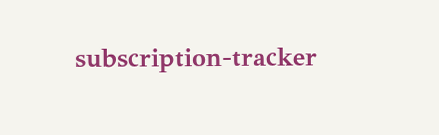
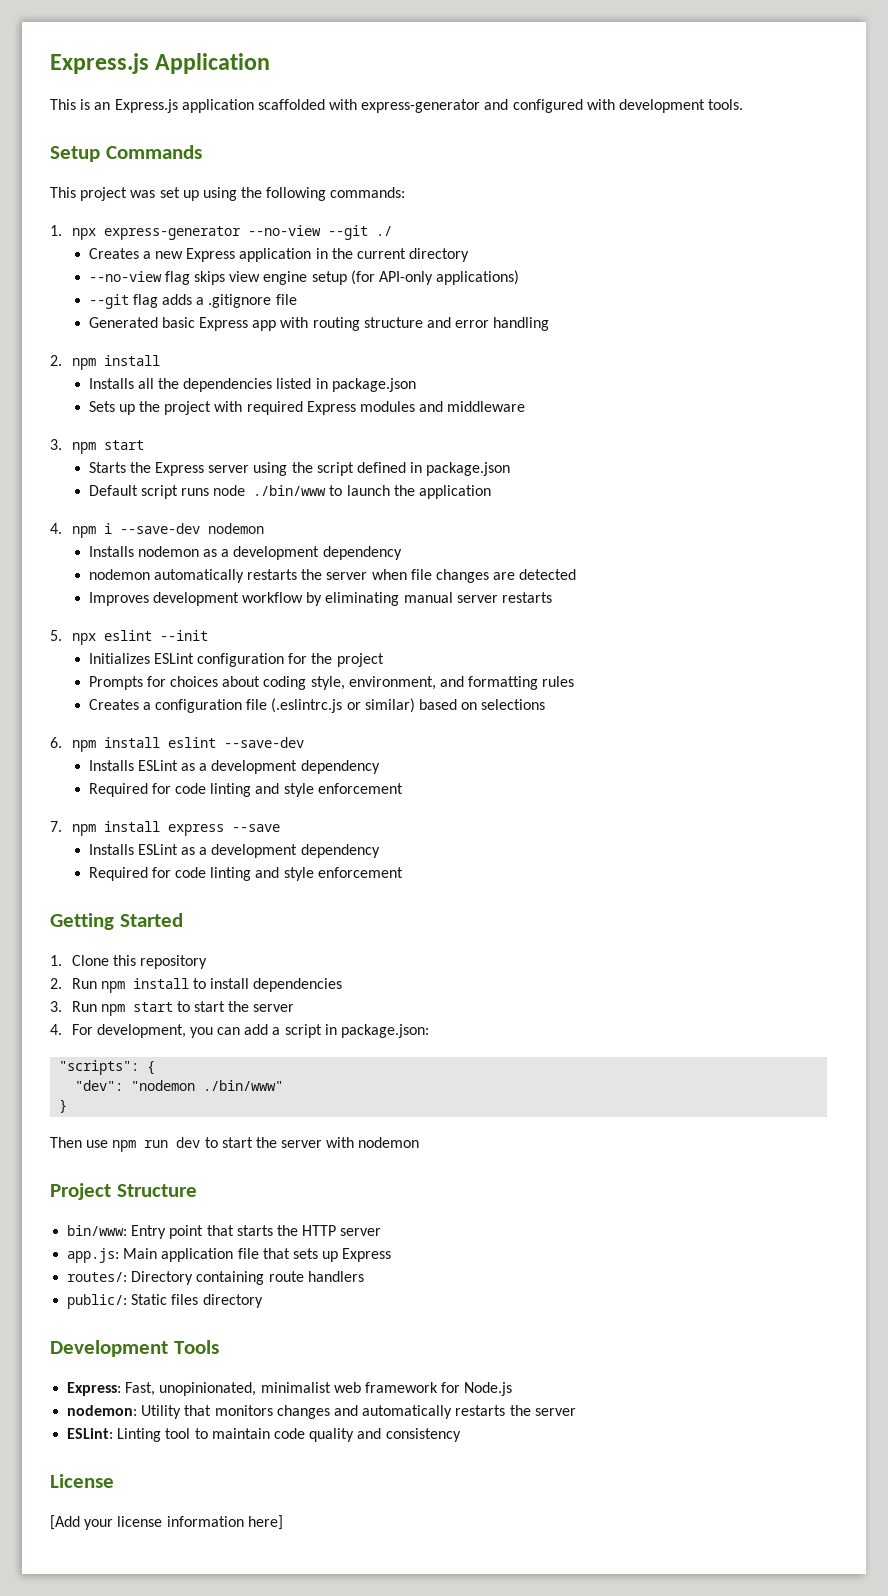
- subscription-tracker
+ Express.js Application
+ This is an Express.js application scaffolded with express-generator and configured with development tools.
+ Setup Commands
+ This project was set up using the following commands:
+ 1. npx express-generator --no-view --git ./
+ Creates a new Express application in the current directory
+ --no-view flag skips view engine setup (for API-only applications)
+ --git flag adds a .gitignore file
+ Generated basic Express app with routing structure and error handling
+ 2. npm install
+ Installs all the dependencies listed in package.json
+ Sets up the project with required Express modules and middleware
+ 3. npm start
+ Starts the Express server using the script defined in package.json
+ Default script runs node ./bin/www to launch the application
+ 4. npm i --save-dev nodemon
+ Installs nodemon as a development dependency
+ nodemon automatically restarts the server when file changes are detected
+ Improves development workflow by eliminating manual server restarts
+ 5. npx eslint --init
+ Initializes ESLint configuration for the project
+ Prompts for choices about coding style, environment, and formatting rules
+ Creates a configuration file (.eslintrc.js or similar) based on selections
+ 6. npm install eslint --save-dev
+ Installs ESLint as a development dependency
+ Required for code linting and style enforcement
+ 7. npm install express --save
+ Installs ESLint as a development dependency
+ Required for code linting and style enforcement
+ Getting Started
+ 1. Clone this repository
+ 2. Run npm install to install dependencies
+ 3. Run npm start to start the server
+ 4. For development, you can add a script in package.json:
+ "scripts": {
+ "dev": "nodemon ./bin/www"
+ }
+ Then use npm run dev to start the server with nodemon
+ Project Structure
+ bin/www: Entry point that starts the HTTP server
+ app.js: Main application file that sets up Express
+ routes/: Directory containing route handlers
+ public/: Static files directory
+ Development Tools
+ Express: Fast, unopinionated, minimalist web framework for Node.js
+ nodemon: Utility that monitors changes and automatically restarts the server
+ ESLint: Linting tool to maintain code quality and consistency
+ License
+ [Add your license information here]

